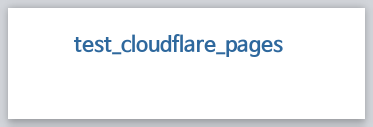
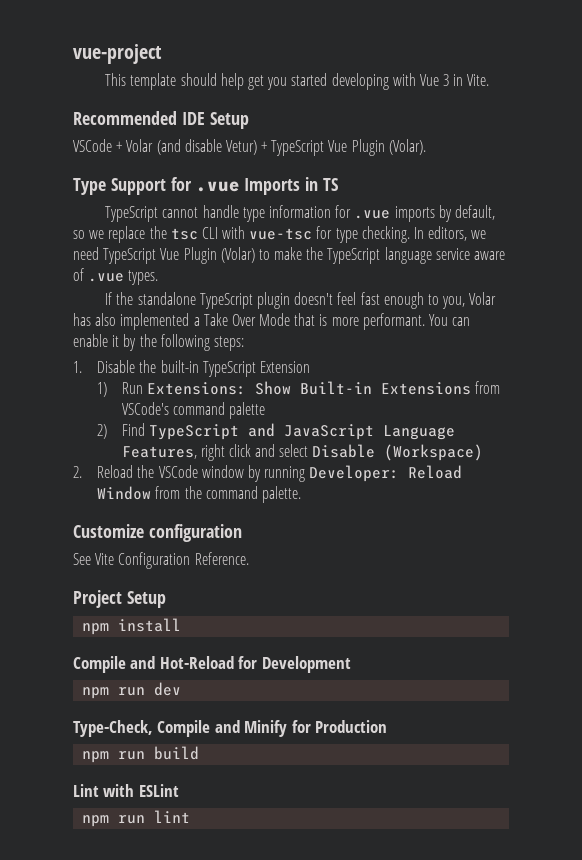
- test_cloudflare_pages
+ vue-project
+ This template should help get you started developing with Vue 3 in Vite.
+ Recommended IDE Setup
+ VSCode + Volar (and disable Vetur) + TypeScript Vue Plugin (Volar).
+ Type Support for .vue Imports in TS
+ TypeScript cannot handle type information for .vue imports by default, so we replace the tsc CLI with vue-tsc for type checking. In editors, we need TypeScript Vue Plugin (Volar) to make the TypeScript language service aware of .vue types.
+ If the standalone TypeScript plugin doesn't feel fast enough to you, Volar has also implemented a Take Over Mode that is more performant. You can enable it by the following steps:
+ 1. Disable the built-in TypeScript Extension
+ 1) Run Extensions: Show Built-in Extensions from VSCode's command palette
+ 2) Find TypeScript and JavaScript Language Features, right click and select Disable (Workspace)
+ 2. Reload the VSCode window by running Developer: Reload Window from the command palette.
+ Customize configuration
+ See Vite Configuration Reference.
+ Project Setup
+ npm install
+ Compile and Hot-Reload for Development
+ npm run dev
+ Type-Check, Compile and Minify for Production
+ npm run build
+ Lint with ESLint
+ npm run lint

